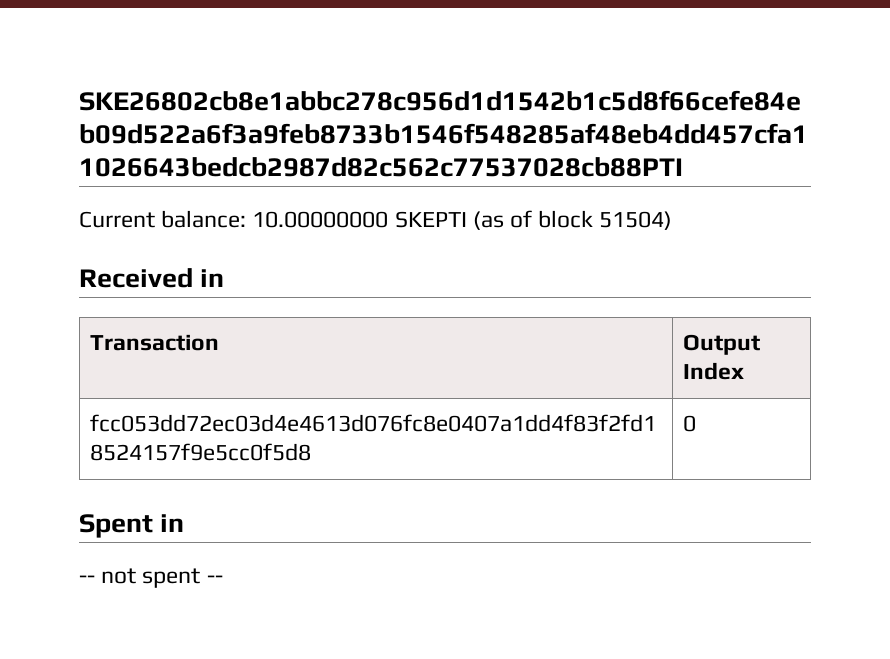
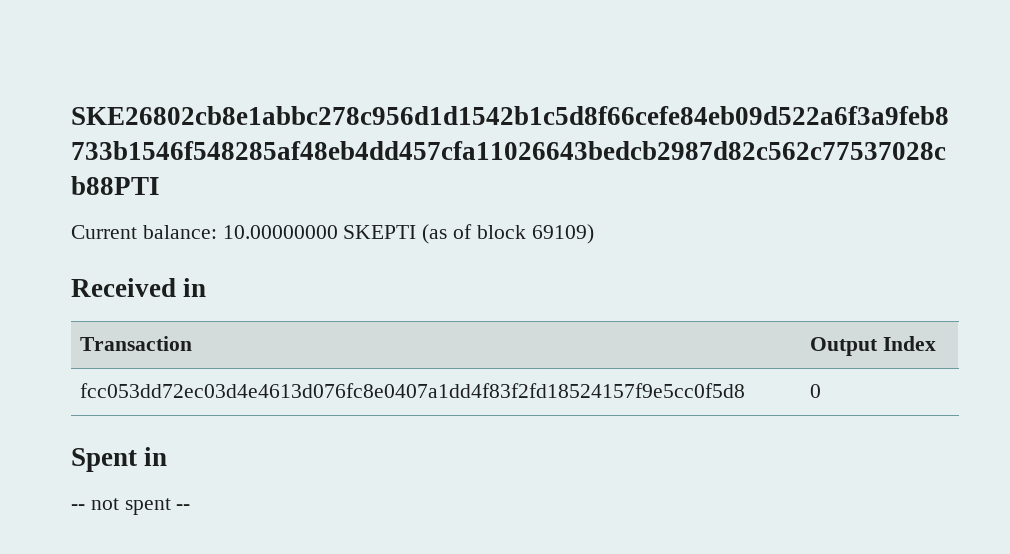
- Current balance: 10.00000000 SKEPTI (as of block 51504)
+ Current balance: 10.00000000 SKEPTI (as of block 69109)

